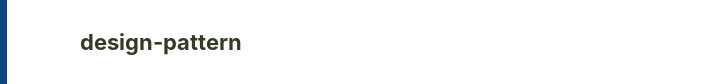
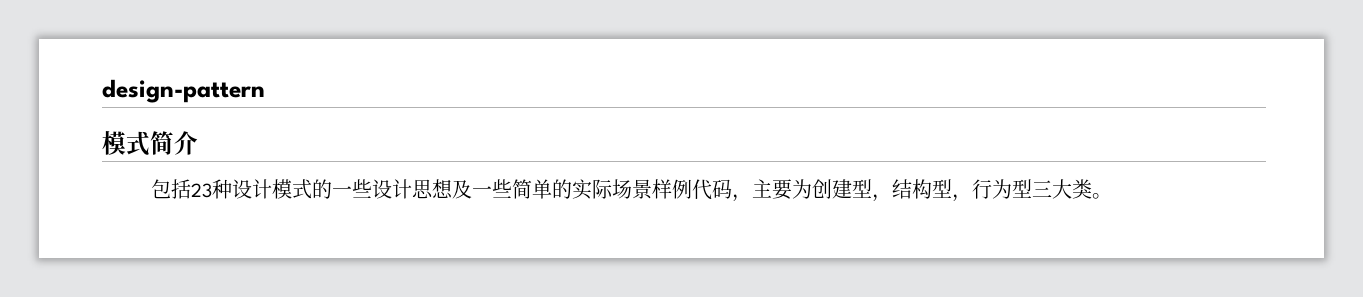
+ 模式简介
+ 包括23种设计模式的一些设计思想及一些简单的实际场景样例代码，主要为创建型，结构型，行为型三大类。

